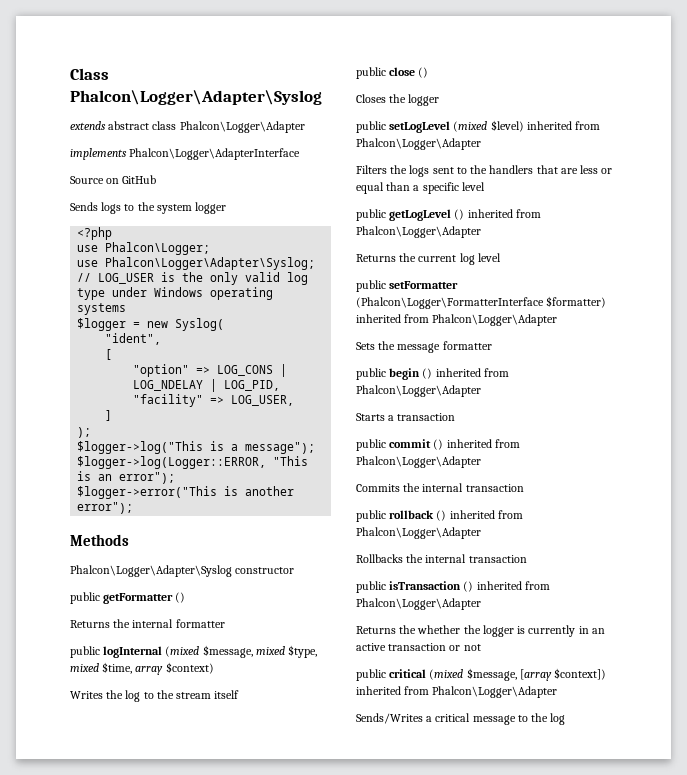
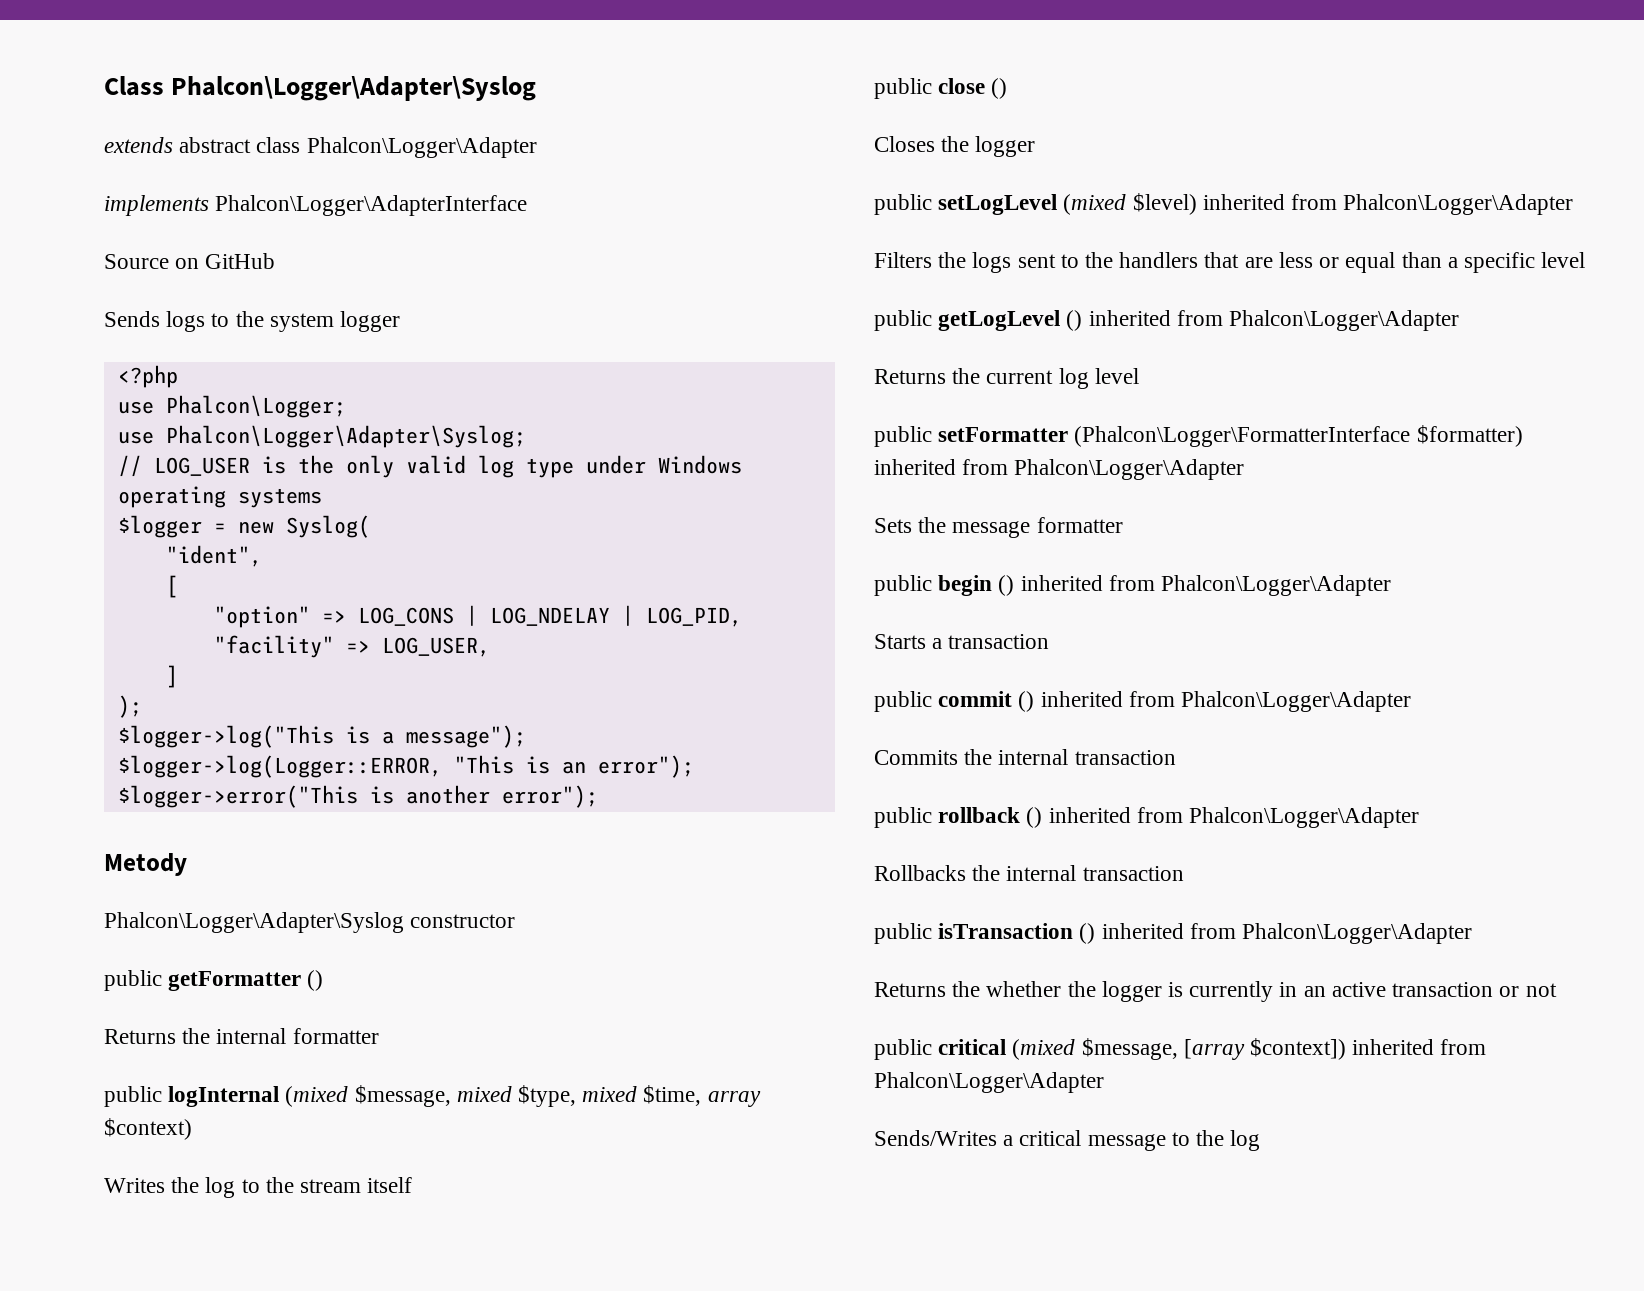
- Methods
+ Metody

